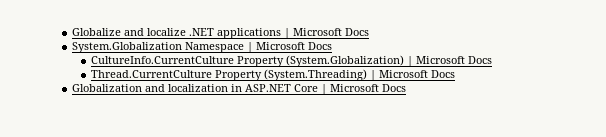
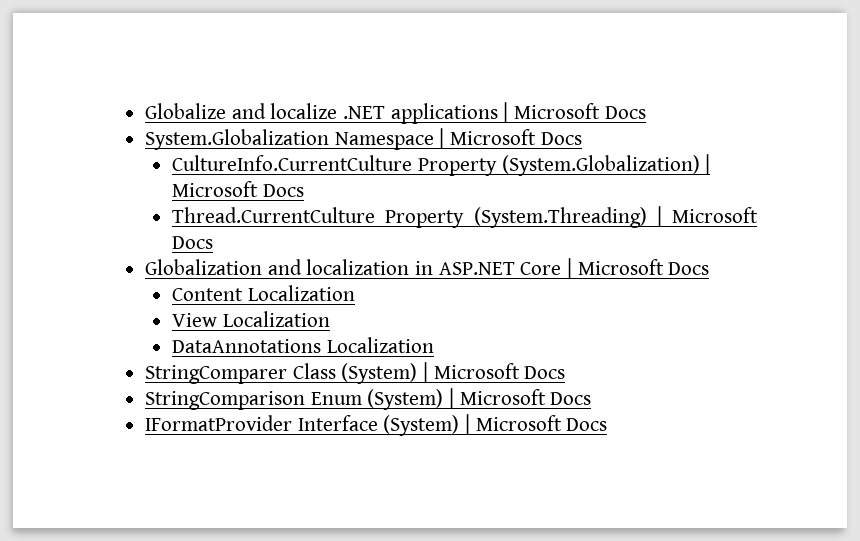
+ Content Localization
+ View Localization
+ DataAnnotations Localization
+ StringComparer Class (System) | Microsoft Docs
+ StringComparison Enum (System) | Microsoft Docs
+ IFormatProvider Interface (System) | Microsoft Docs

